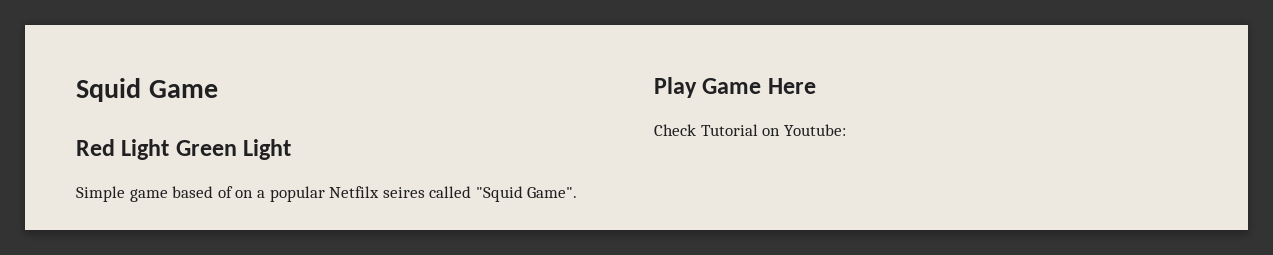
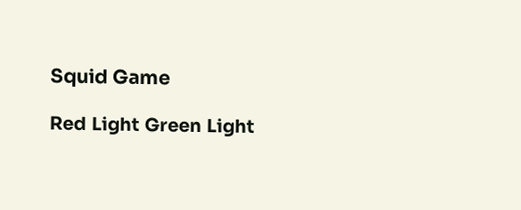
- Simple game based of on a popular Netfilx seires called "Squid Game".
- Play Game Here
- Check Tutorial on Youtube:

